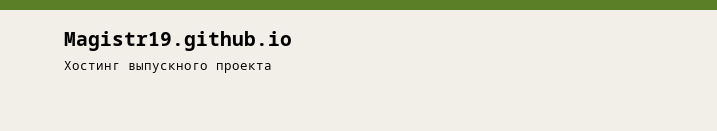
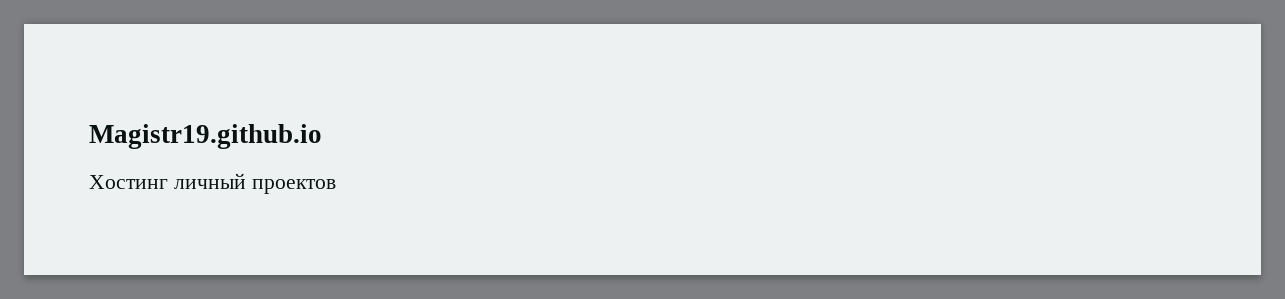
- Хостинг выпускного проекта
+ Хостинг личный проектов

